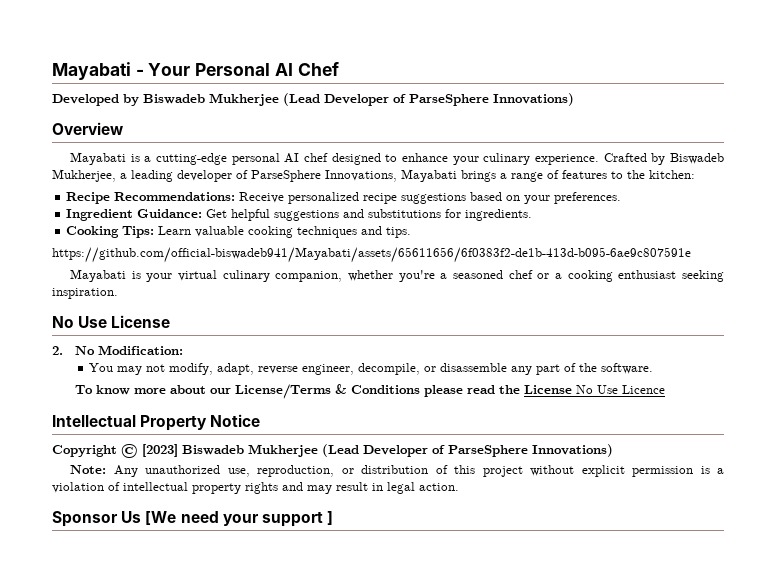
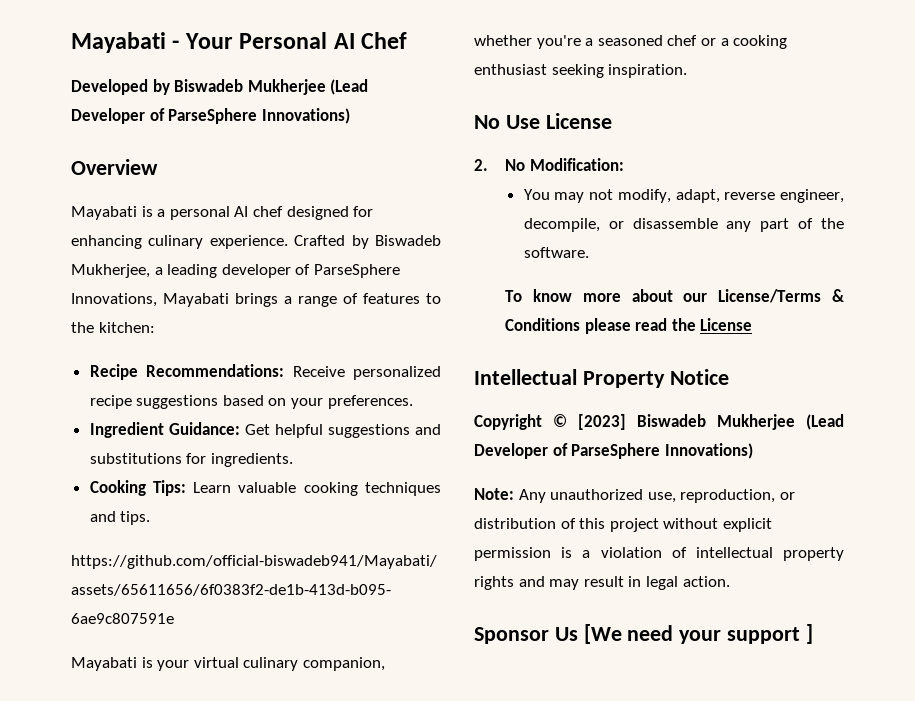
- Mayabati is a cutting-edge personal AI chef designed to enhance your culinary experience.
+ Mayabati is a personal AI chef designed for enhancing culinary experience.
- To know more about our License/Terms & Conditions please read the License No Use Licence
+ To know more about our License/Terms & Conditions please read the License

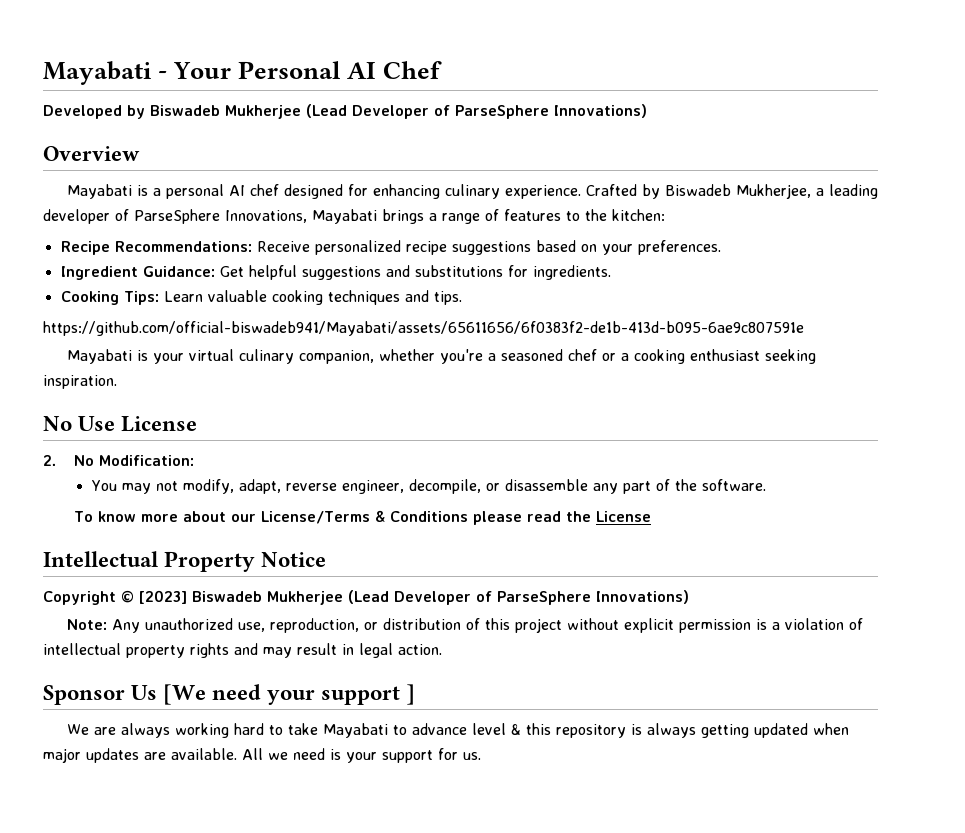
+ We are always working hard to take Mayabati to advance level & this repository is always getting updated when major updates are available. All we need is your support for us.

